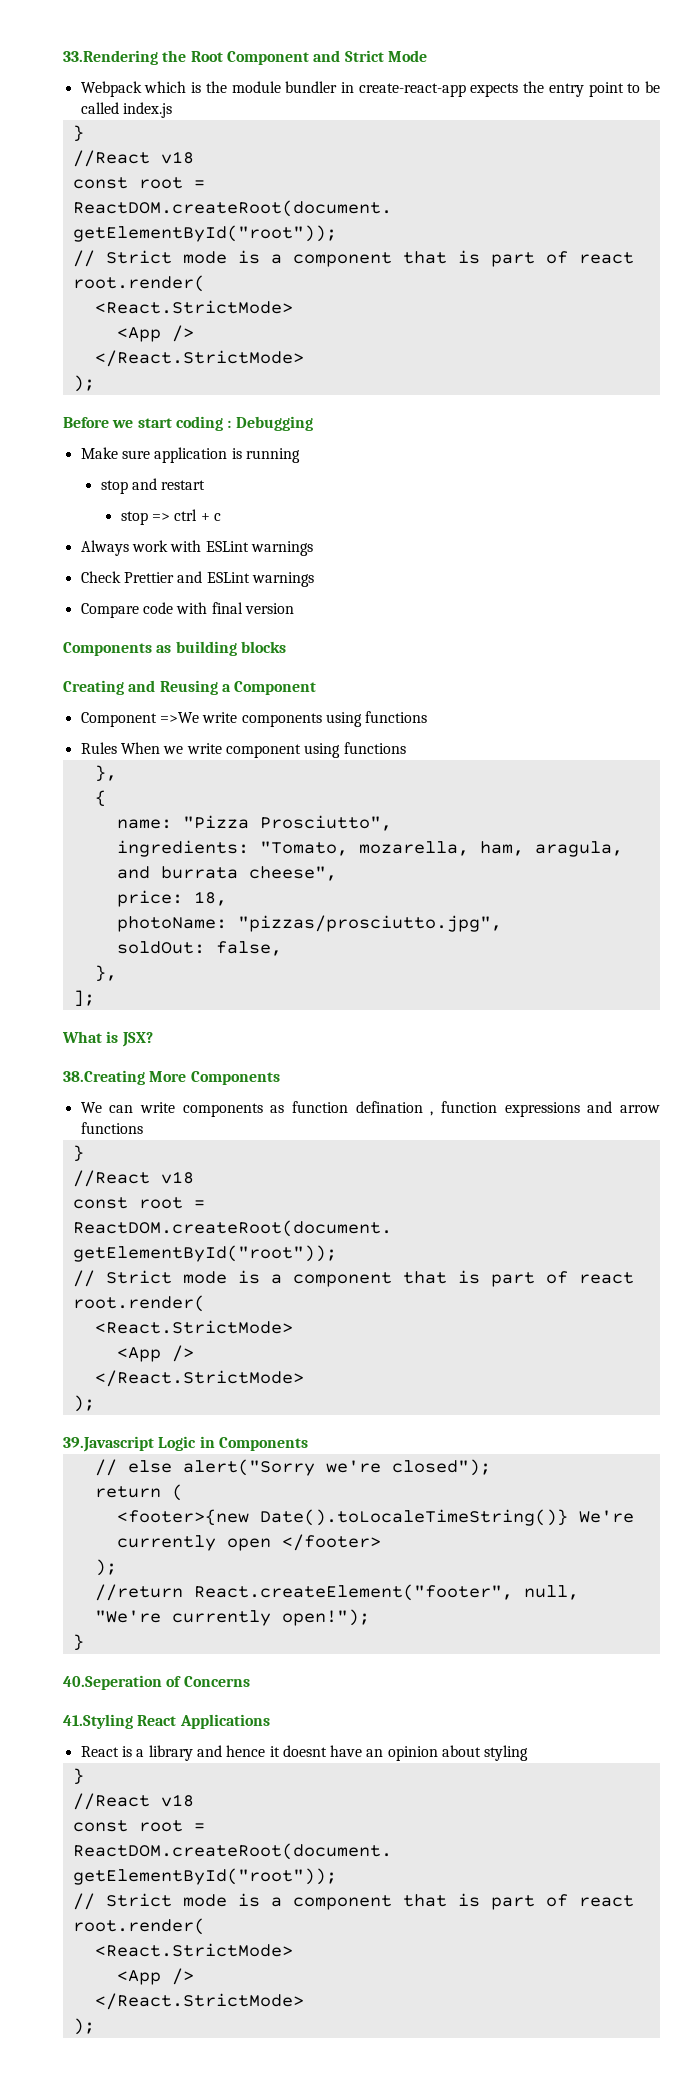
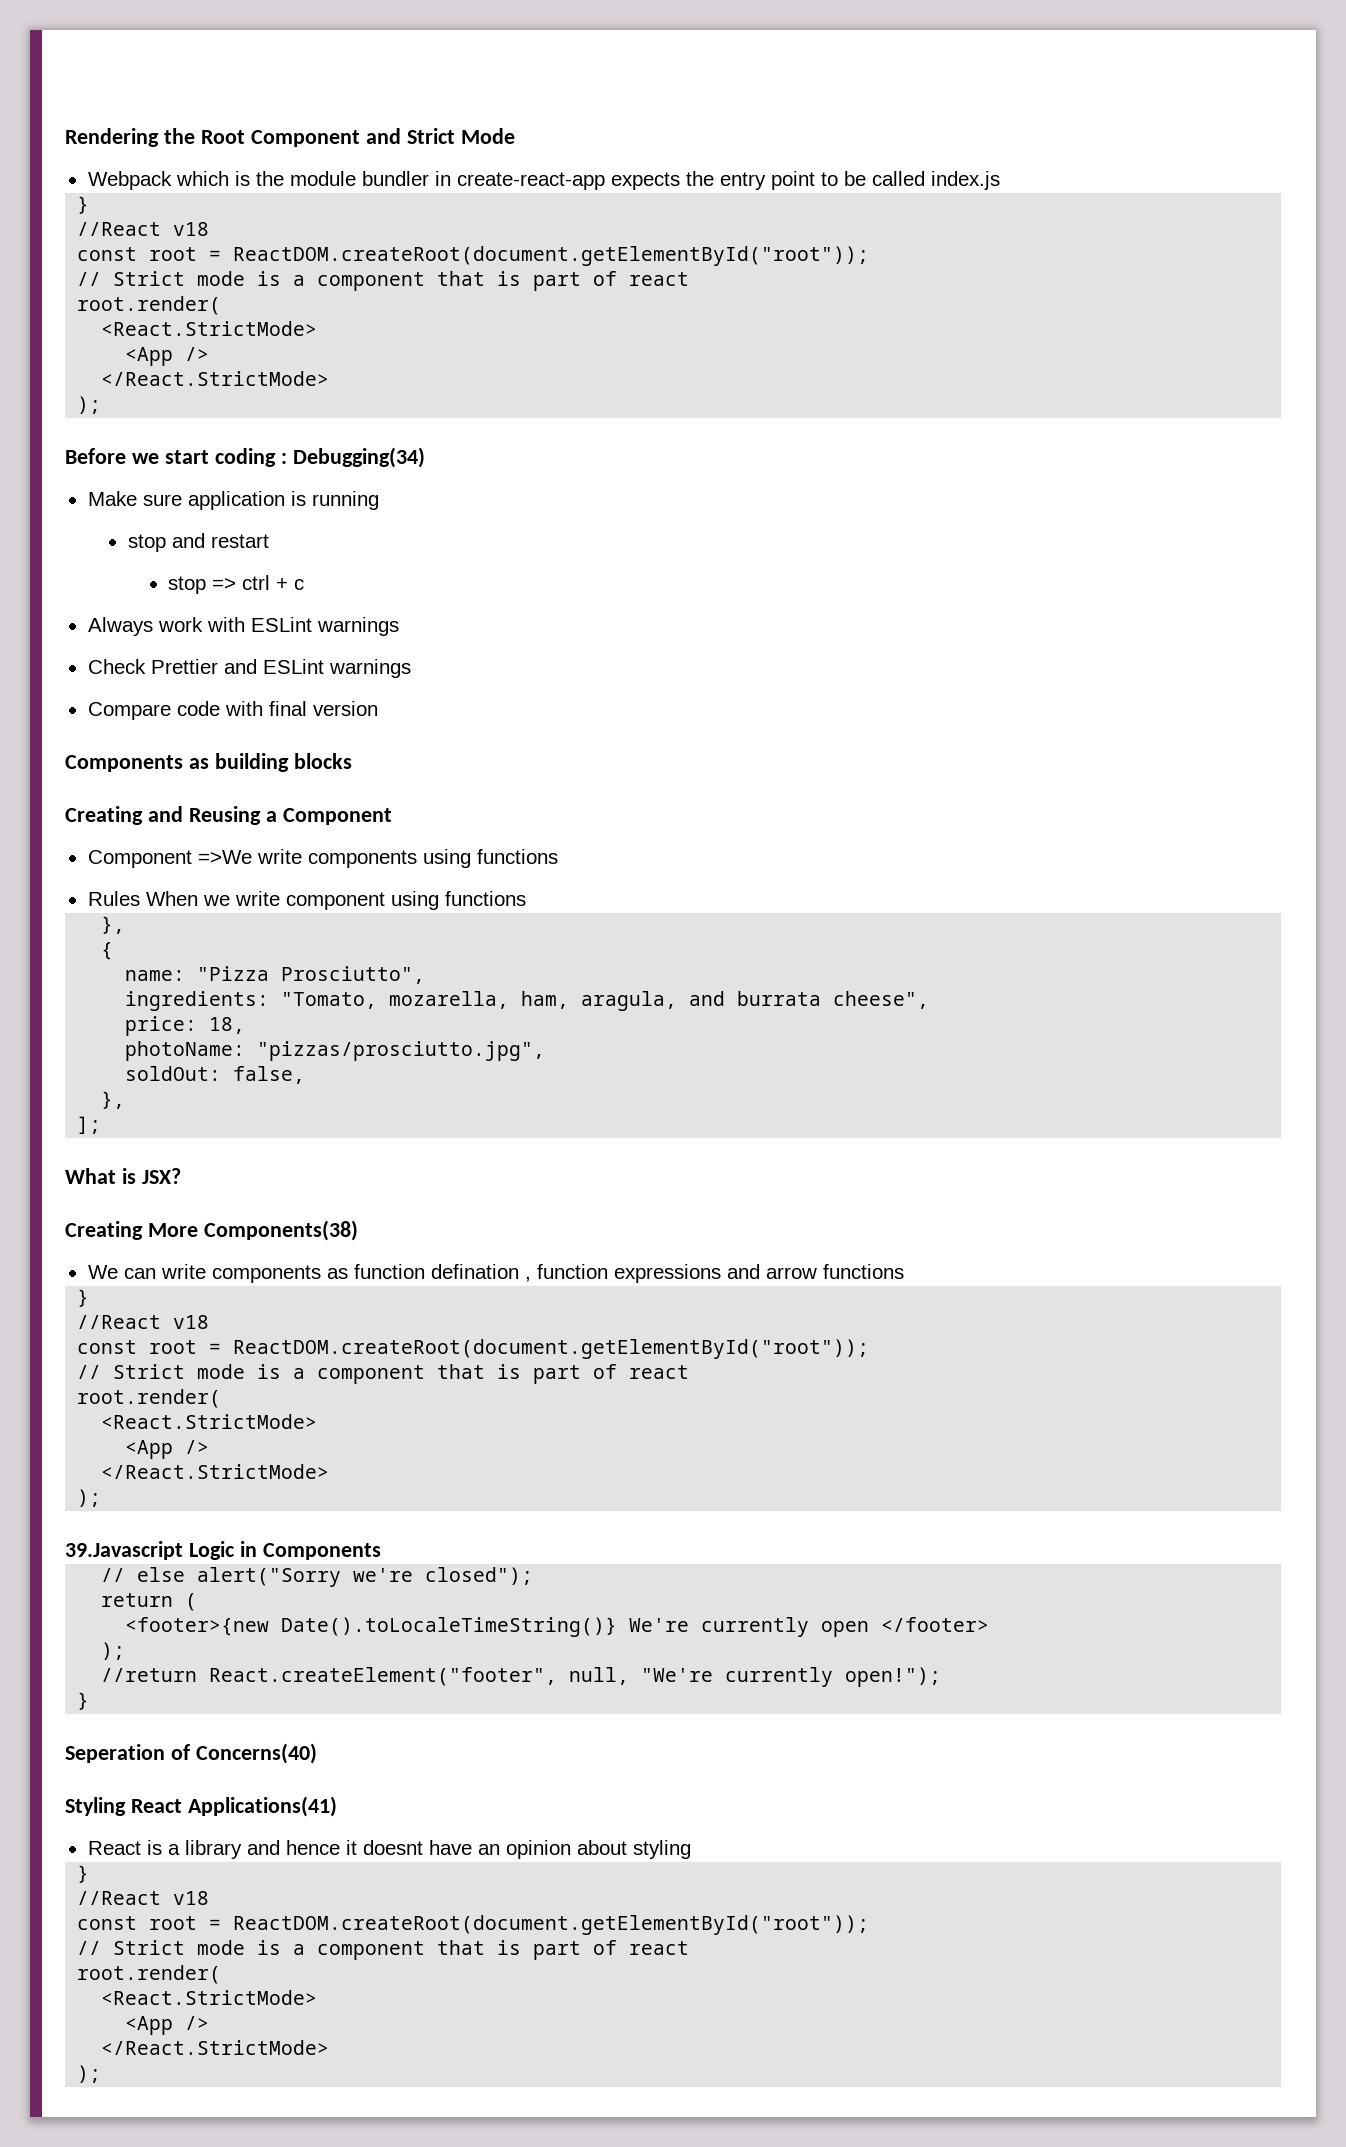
- 33.Rendering the Root Component and Strict Mode
+ Rendering the Root Component and Strict Mode
- Before we start coding : Debugging
+ Before we start coding : Debugging(34)
- 38.Creating More Components
+ Creating More Components(38)
- 40.Seperation of Concerns
- 41.Styling React Applications
+ Seperation of Concerns(40)
+ Styling React Applications(41)

